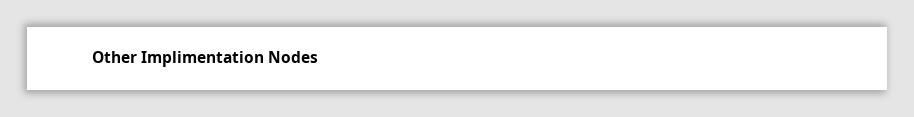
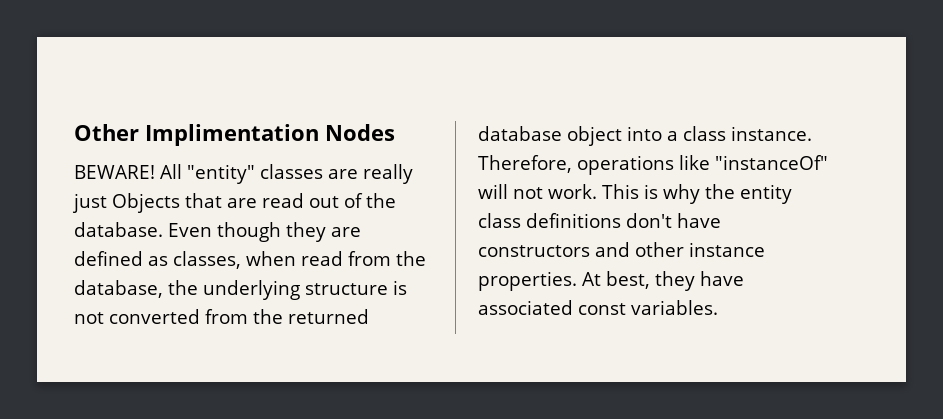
+ BEWARE! All "entity" classes are really just Objects that are read out of the database. Even though they are defined as classes, when read from the database, the underlying structure is not converted from the returned database object into a class instance. Therefore, operations like "instanceOf" will not work. This is why the entity class definitions don't have constructors and other instance properties. At best, they have associated const variables.

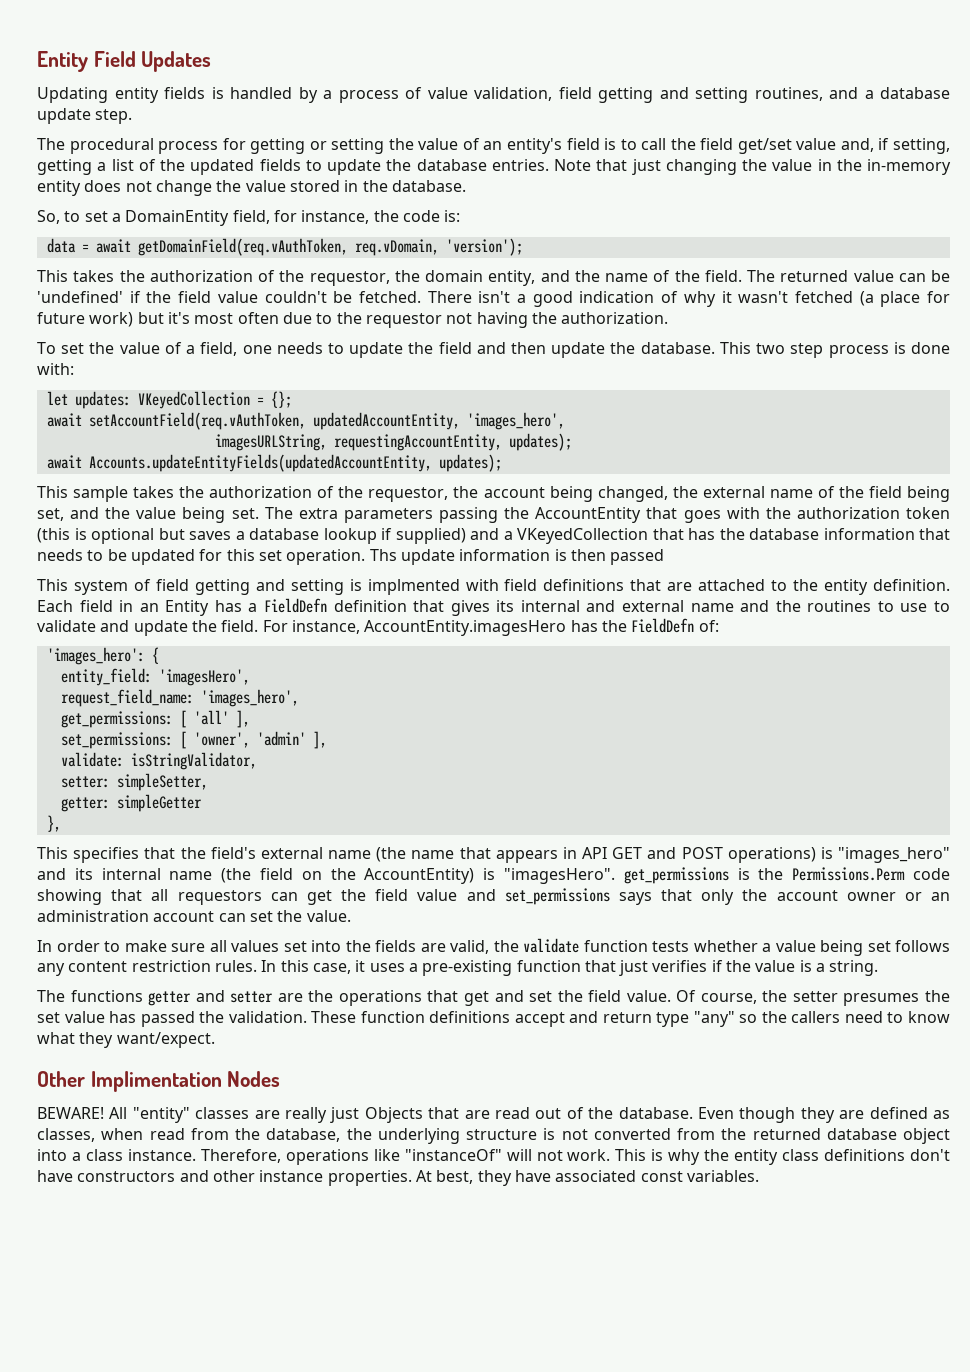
+ Entity Field Updates
+ Updating entity fields is handled by a process of value validation, field getting and setting routines, and a database update step.
+ The procedural process for getting or setting the value of an entity's field is to call the field get/set value and, if setting, getting a list of the updated fields to update the database entries. Note that just changing the value in the in-memory entity does not change the value stored in the database.
+ So, to set a DomainEntity field, for instance, the code is:
+ data = await getDomainField(req.vAuthToken, req.vDomain, 'version');
+ This takes the authorization of the requestor, the domain entity, and the name of the field. The returned value can be 'undefined' if the field value couldn't be fetched. There isn't a good indication of why it wasn't fetched (a place for future work) but it's most often due to the requestor not having the authorization.
+ To set the value of a field, one needs to update the field and then update the database. This two step process is done with:
+ let updates: VKeyedCollection = {};
+ await setAccountField(req.vAuthToken, updatedAccountEntity, 'images_hero',
+ imagesURLString, requestingAccountEntity, updates);
+ await Accounts.updateEntityFields(updatedAccountEntity, updates);
+ This sample takes the authorization of the requestor, the account being changed, the external name of the field being set, and the value being set. The extra parameters passing the AccountEntity that goes with the authorization token (this is optional but saves a database lookup if supplied) and a VKeyedCollection that has the database information that needs to be updated for this set operation. Ths update information is then passed
+ This system of field getting and setting is implmented with field definitions that are attached to the entity definition. Each field in an Entity has a FieldDefn definition that gives its internal and external name and the routines to use to validate and update the field. For instance, AccountEntity.imagesHero has the FieldDefn of:
+ 'images_hero': {
+ entity_field: 'imagesHero',
+ request_field_name: 'images_hero',
+ get_permissions: [ 'all' ],
+ set_permissions: [ 'owner', 'admin' ],
+ validate: isStringValidator,
+ setter: simpleSetter,
+ getter: simpleGetter
+ },
+ This specifies that the field's external name (the name that appears in API GET and POST operations) is "images_hero" and its internal name (the field on the AccountEntity) is "imagesHero". get_permissions is the Permissions.Perm code showing that all requestors can get the field value and set_permissions says that only the account owner or an administration account can set the value.
+ In order to make sure all values set into the fields are valid, the validate function tests whether a value being set follows any content restriction rules. In this case, it uses a pre-existing function that just verifies if the value is a string.
+ The functions getter and setter are the operations that get and set the field value. Of course, the setter presumes the set value has passed the validation. These function definitions accept and return type "any" so the callers need to know what they want/expect.

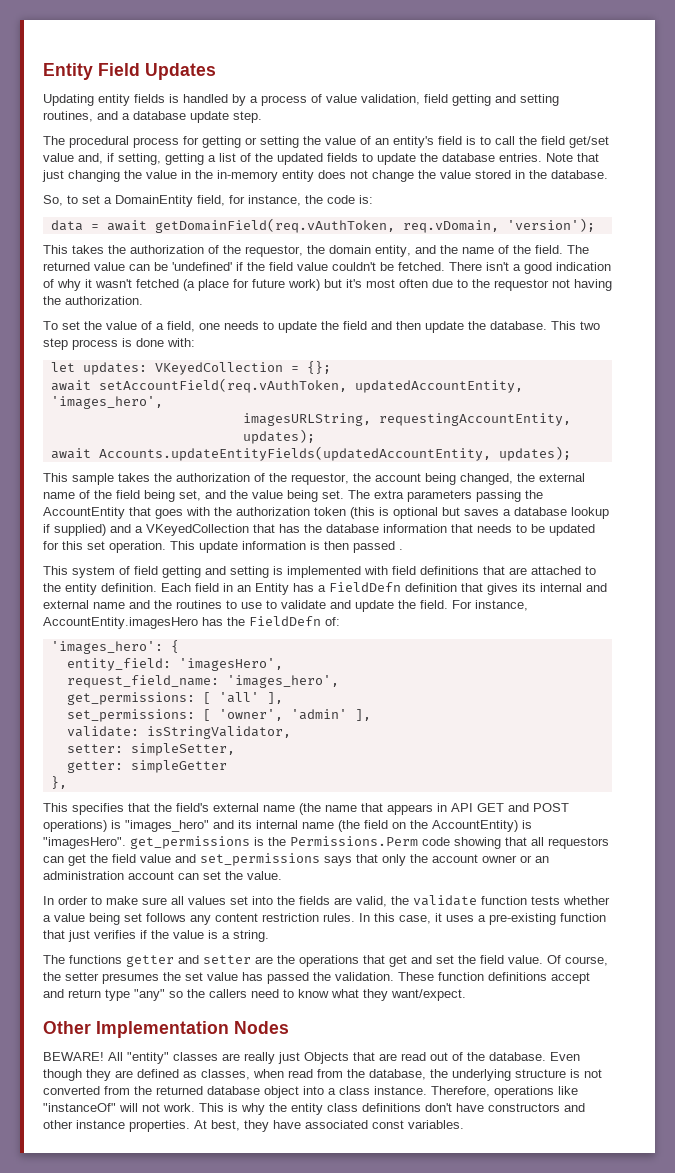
- Ths update information is then passed
+ This update information is then passed .
- This system of field getting and setting is implmented with field definitions that are attached to the entity definition.
+ This system of field getting and setting is implemented with field definitions that are attached to the entity definition.
- Other Implimentation Nodes
+ Other Implementation Nodes

